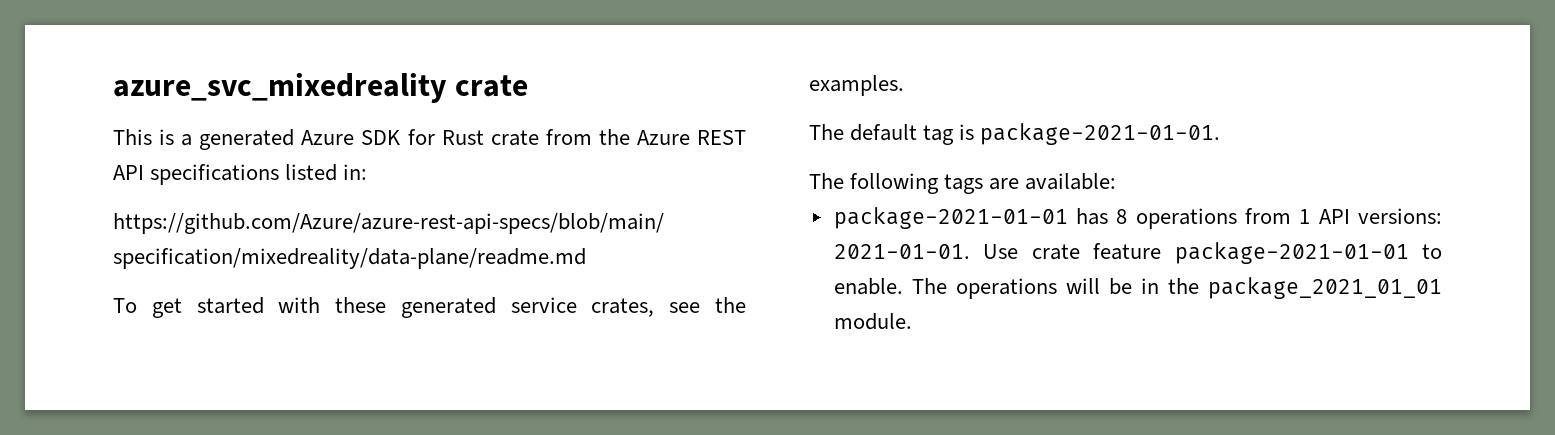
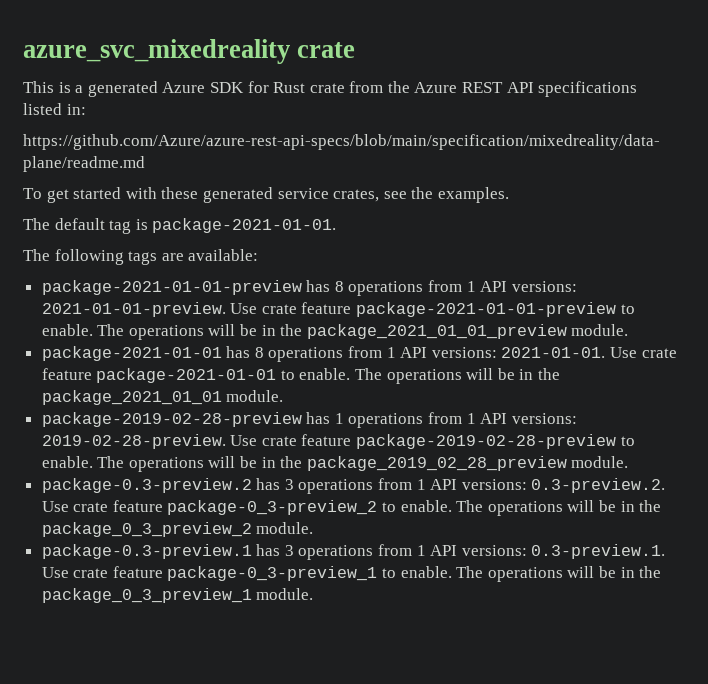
+ package-2021-01-01-preview has 8 operations from 1 API versions: 2021-01-01-preview. Use crate feature package-2021-01-01-preview to enable. The operations will be in the package_2021_01_01_preview module.
+ package-2019-02-28-preview has 1 operations from 1 API versions: 2019-02-28-preview. Use crate feature package-2019-02-28-preview to enable. The operations will be in the package_2019_02_28_preview module.
+ package-0.3-preview.2 has 3 operations from 1 API versions: 0.3-preview.2. Use crate feature package-0_3-preview_2 to enable. The operations will be in the package_0_3_preview_2 module.
+ package-0.3-preview.1 has 3 operations from 1 API versions: 0.3-preview.1. Use crate feature package-0_3-preview_1 to enable. The operations will be in the package_0_3_preview_1 module.

